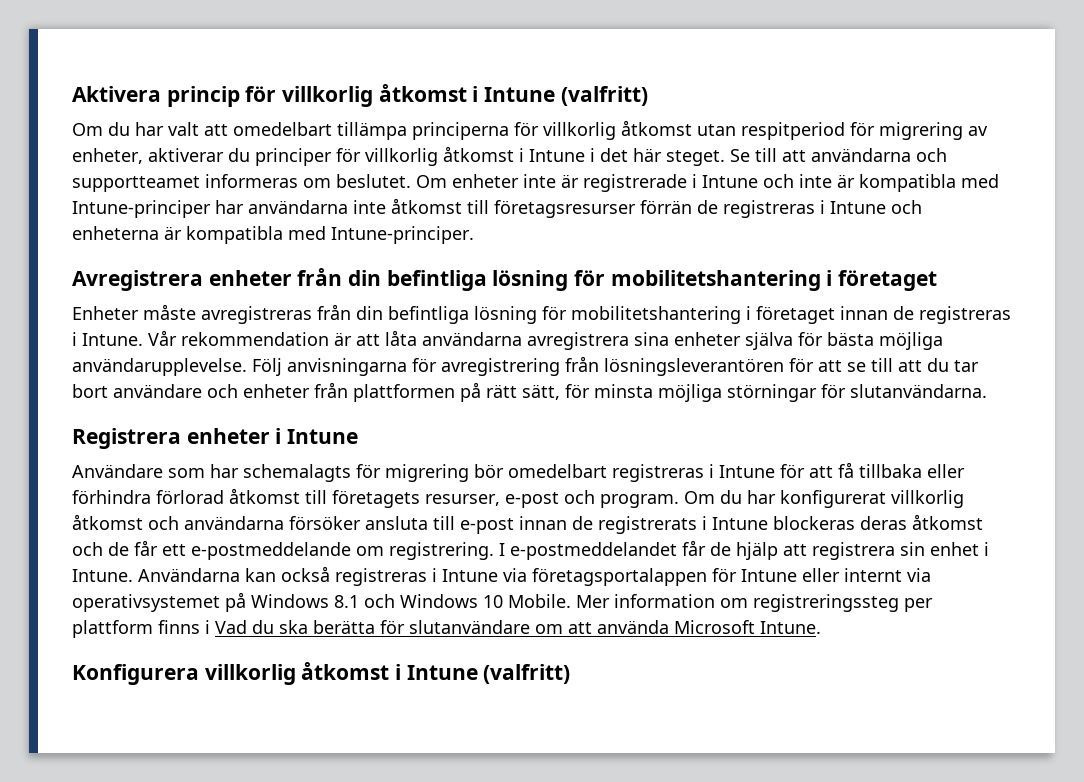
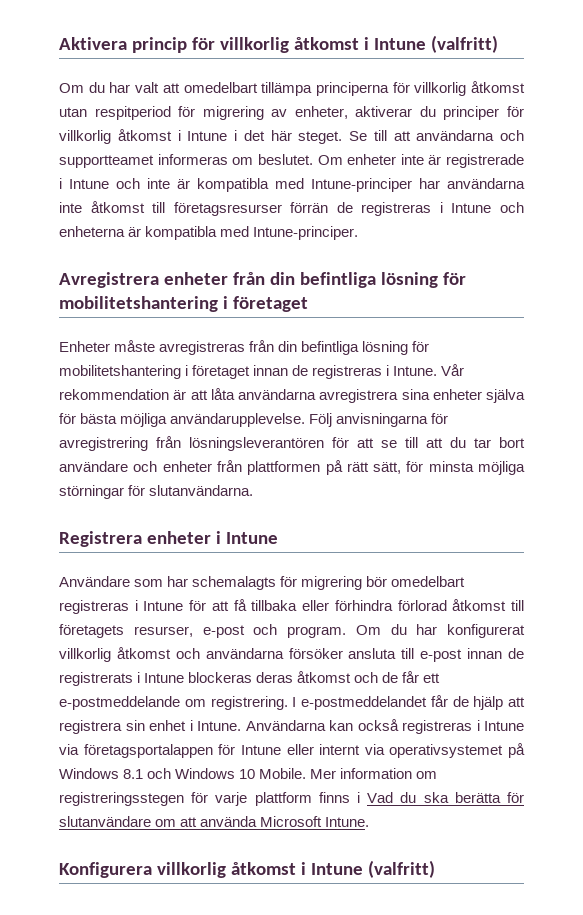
- Mer information om registreringssteg per plattform finns i Vad du ska berätta för slutanvändare om att använda Microsoft Intune.
+ Mer information om registreringsstegen för varje plattform finns i Vad du ska berätta för slutanvändare om att använda Microsoft Intune.

